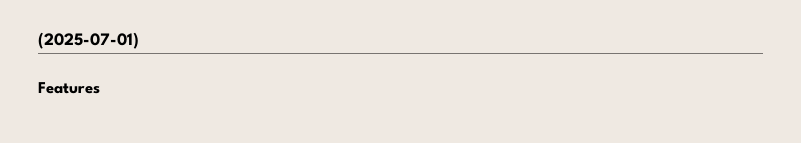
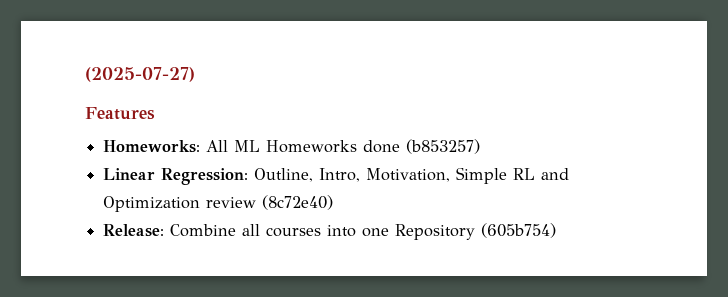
- (2025-07-01)
+ (2025-07-27)
+ Homeworks: All ML Homeworks done (b853257)
+ Linear Regression: Outline, Intro, Motivation, Simple RL and Optimization review (8c72e40)
+ Release: Combine all courses into one Repository (605b754)

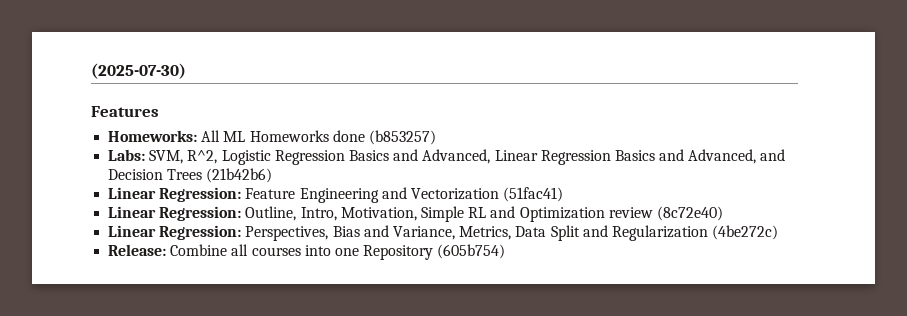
- (2025-07-27)
+ (2025-07-30)
+ Labs: SVM, R^2, Logistic Regression Basics and Advanced, Linear Regression Basics and Advanced, and Decision Trees (21b42b6)
+ Linear Regression: Feature Engineering and Vectorization (51fac41)
+ Linear Regression: Perspectives, Bias and Variance, Metrics, Data Split and Regularization (4be272c)

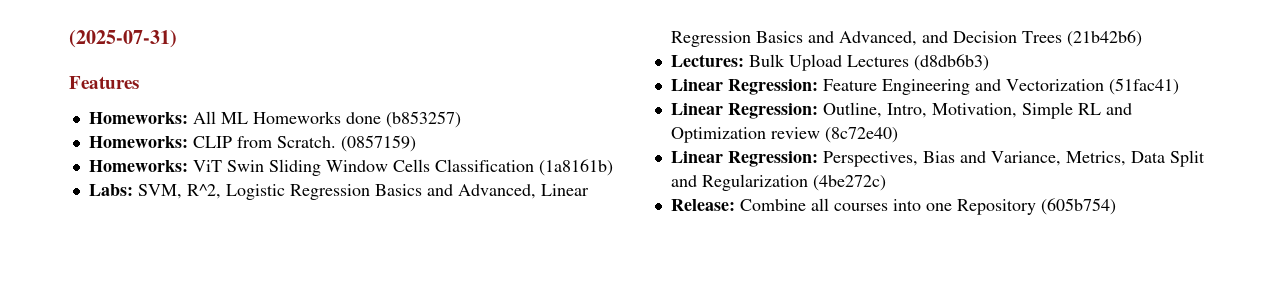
- (2025-07-30)
+ (2025-07-31)
+ Homeworks: CLIP from Scratch. (0857159)
+ Homeworks: ViT Swin Sliding Window Cells Classification (1a8161b)
+ Lectures: Bulk Upload Lectures (d8db6b3)

